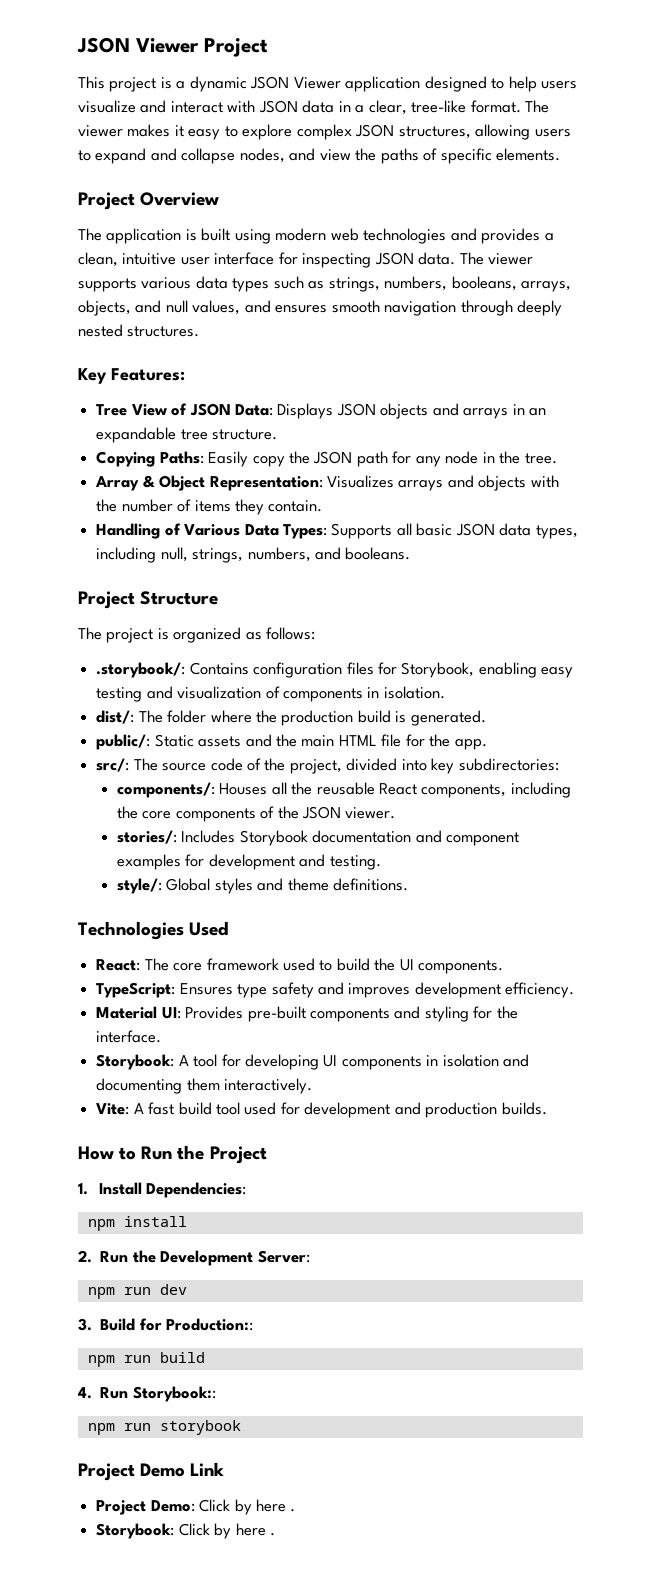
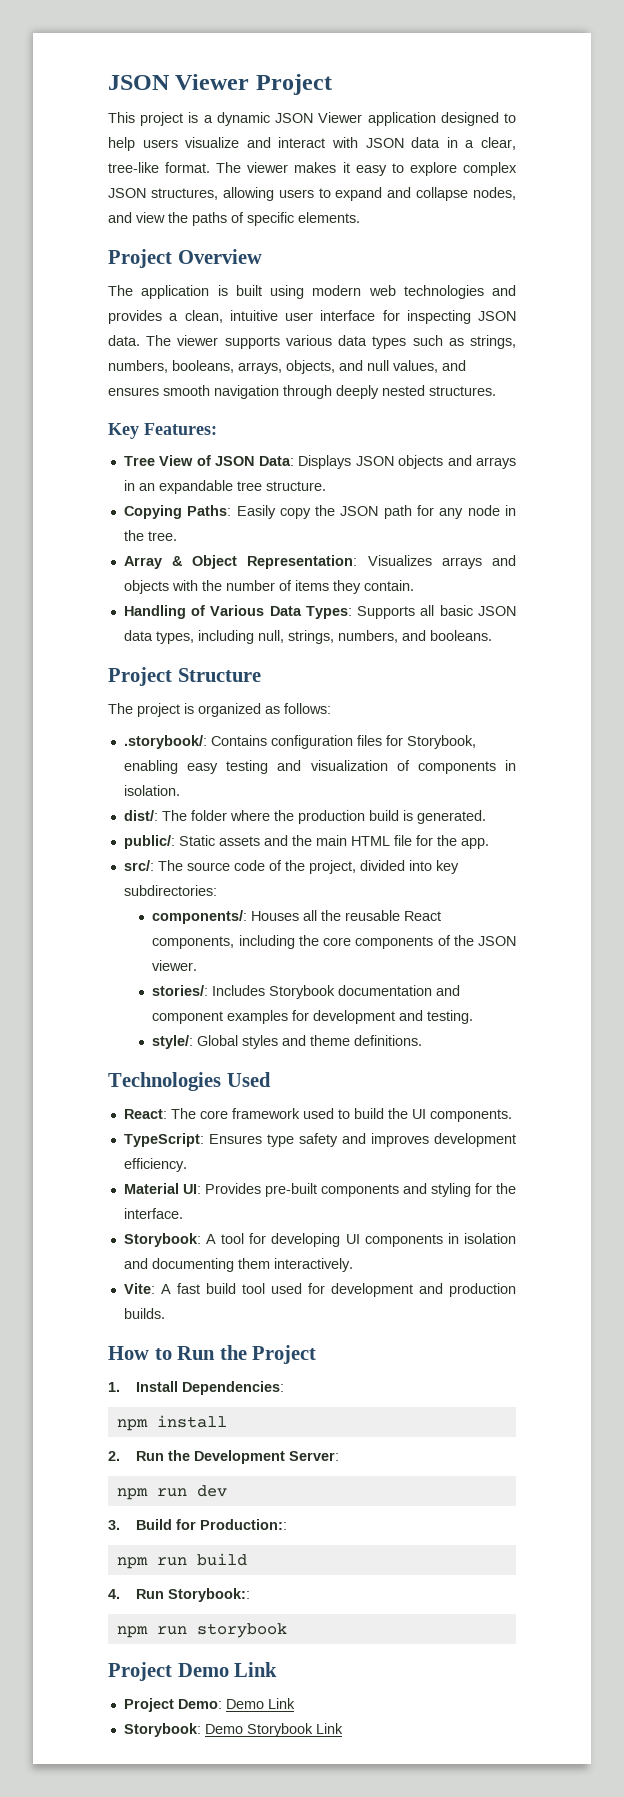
- Project Demo: Click by here .
- Storybook: Click by here .
+ Project Demo: Demo Link
+ Storybook: Demo Storybook Link

